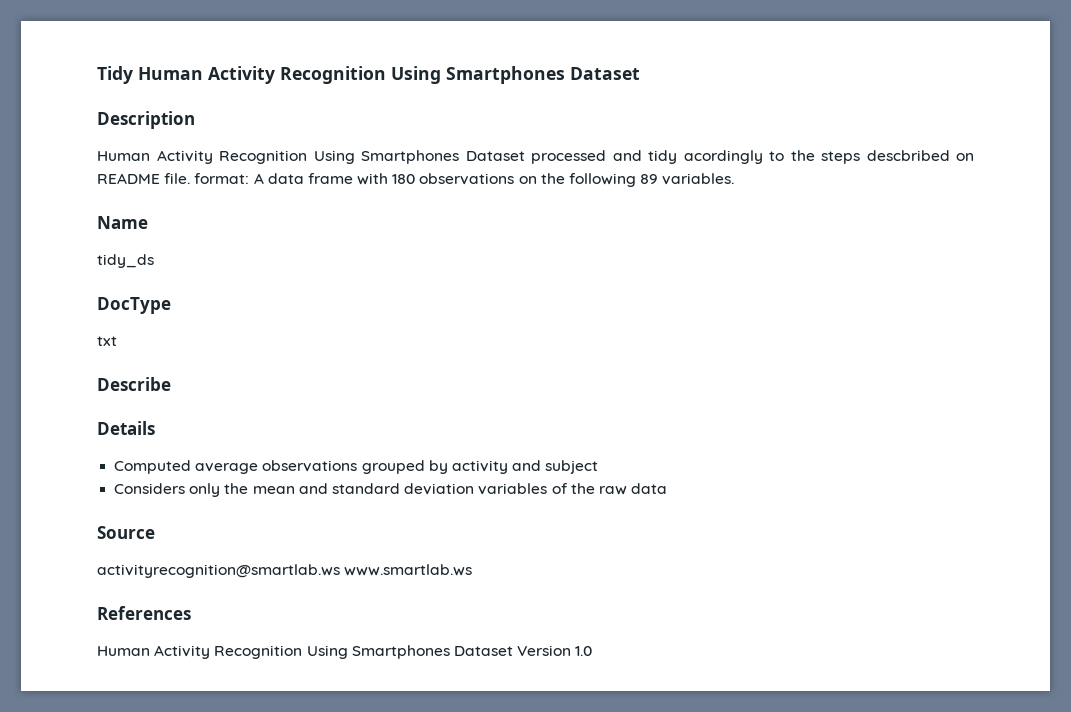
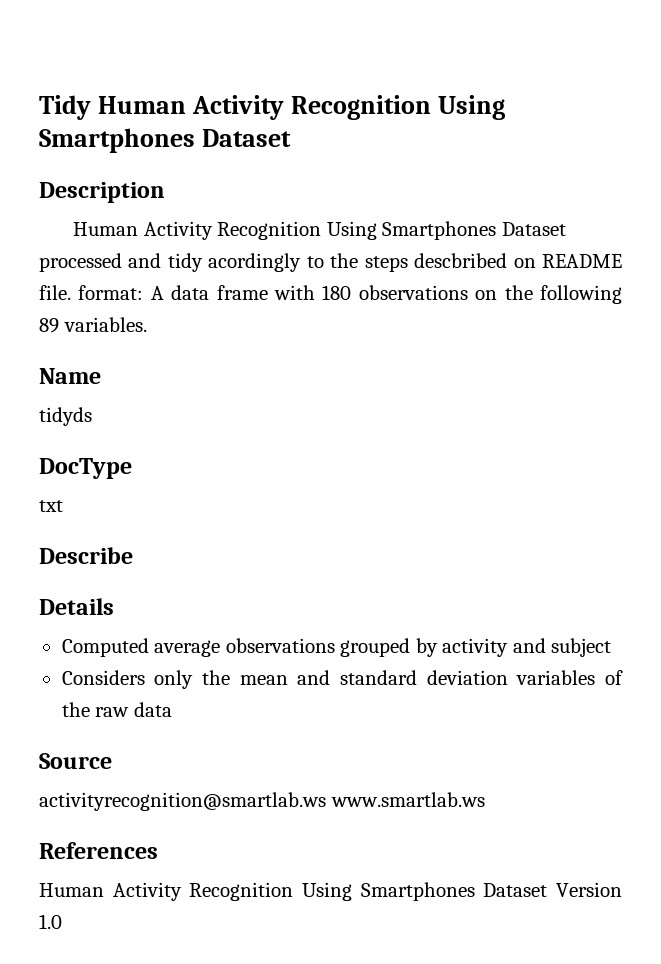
- tidy_ds
+ tidyds

